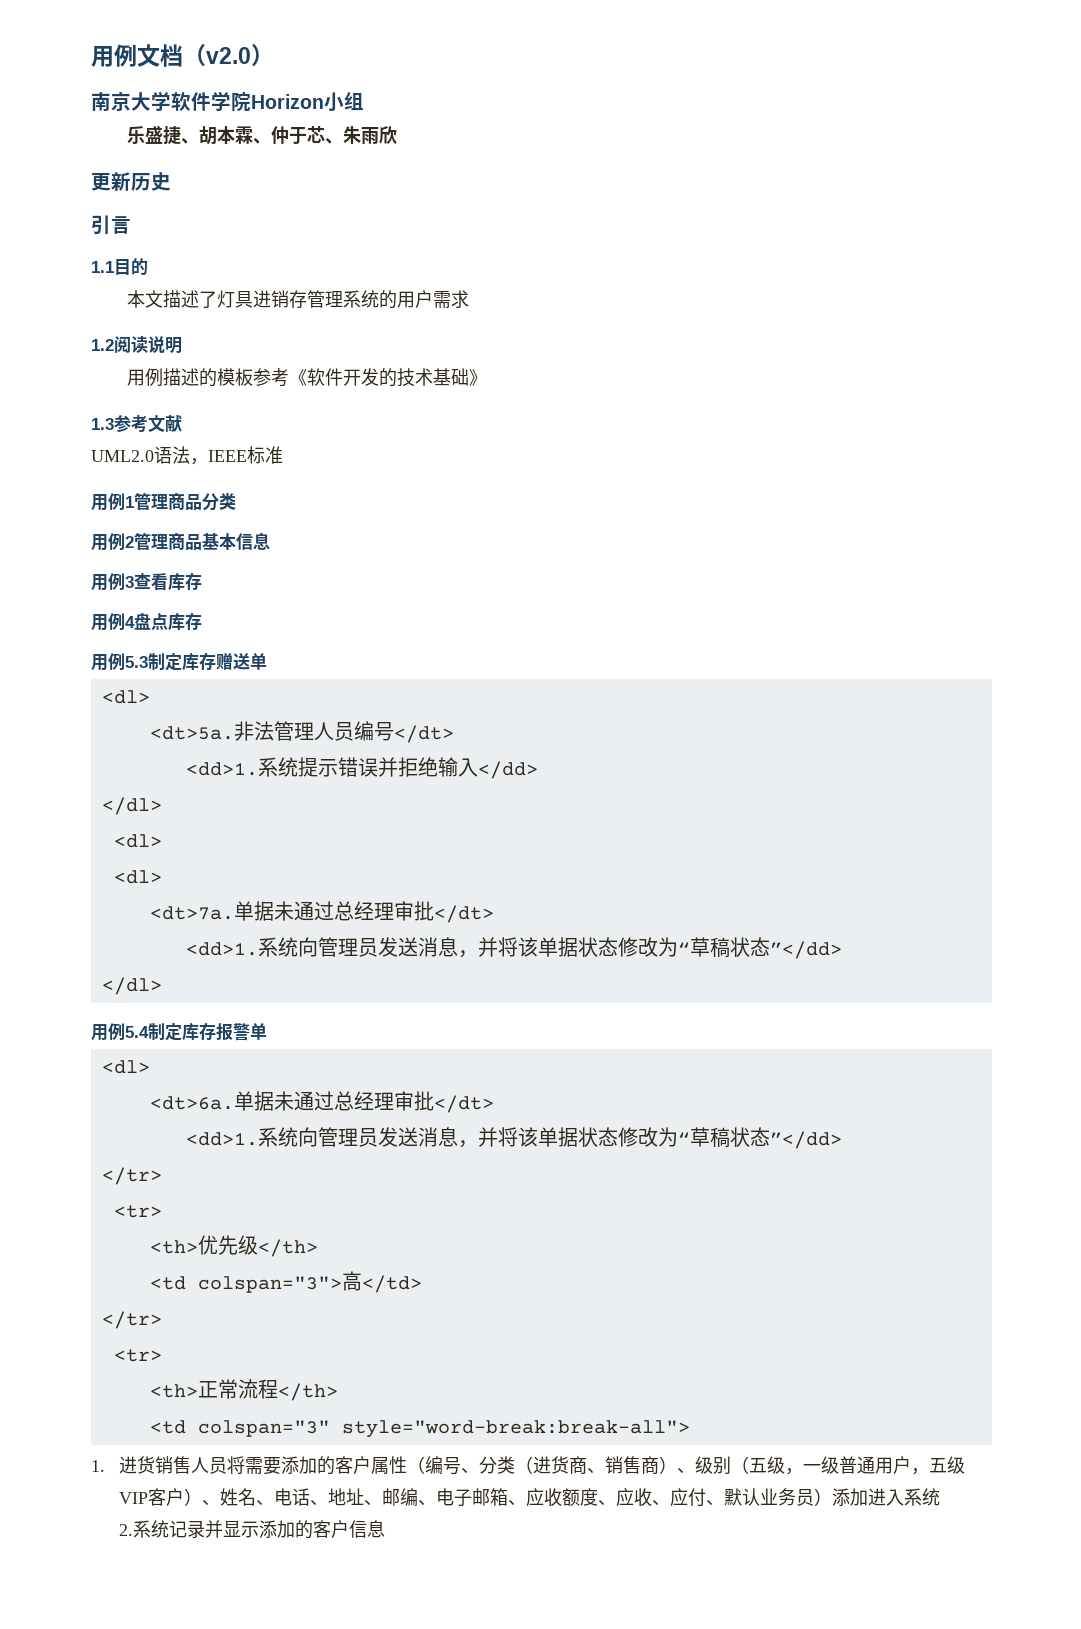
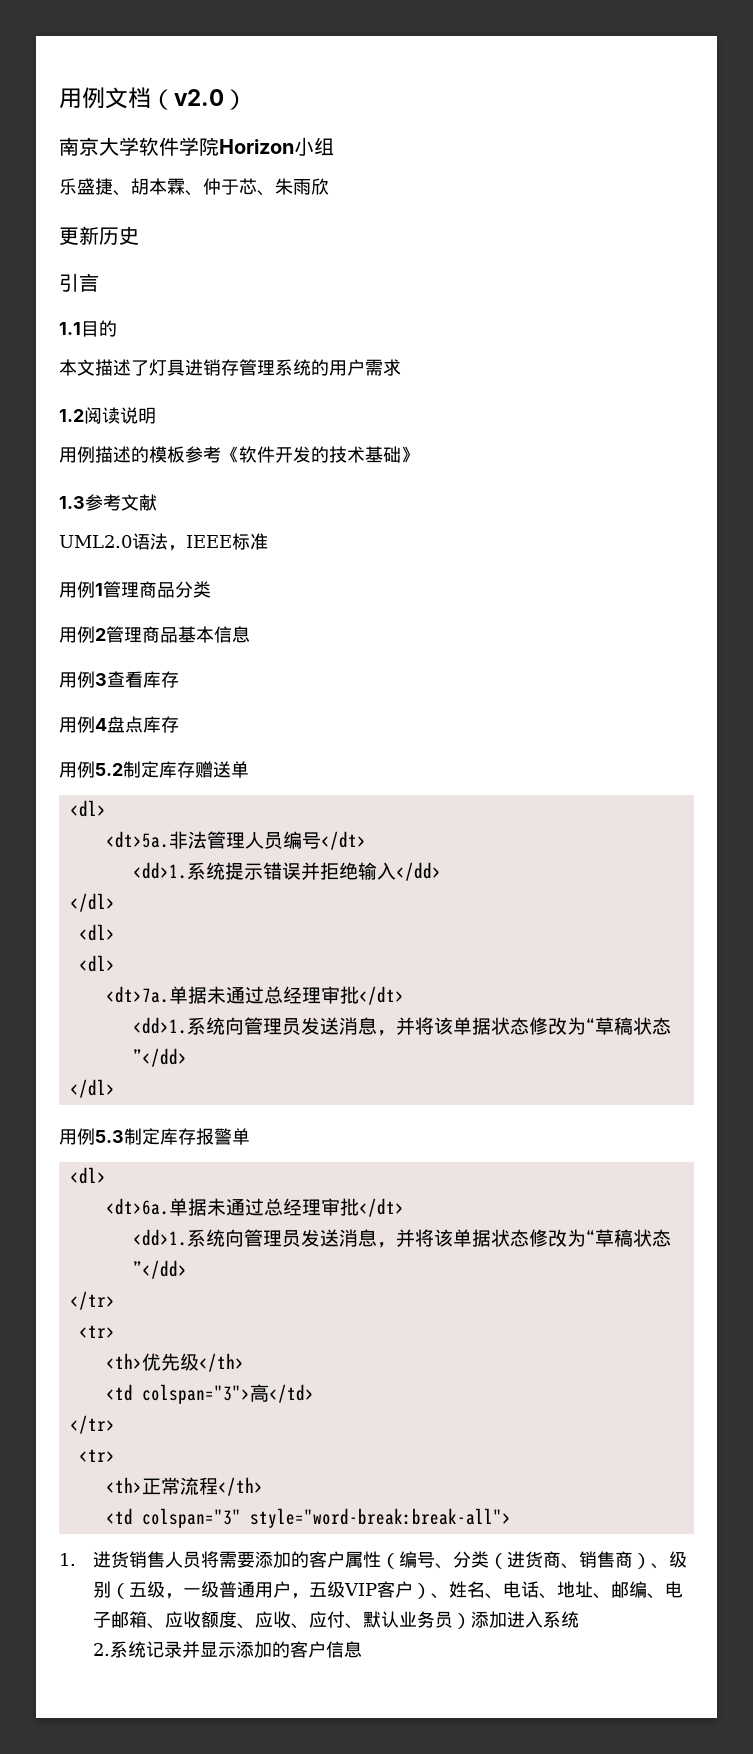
- 用例5.3制定库存赠送单
+ 用例5.2制定库存赠送单
- 用例5.4制定库存报警单
+ 用例5.3制定库存报警单

